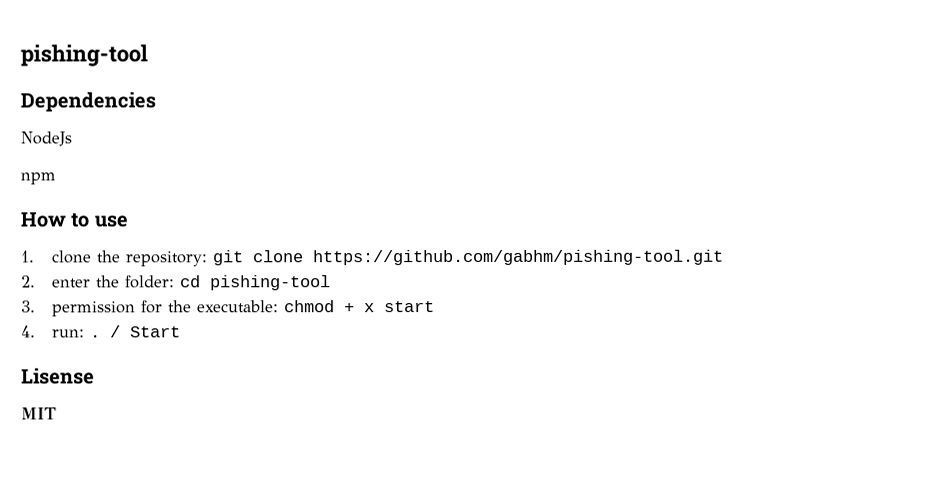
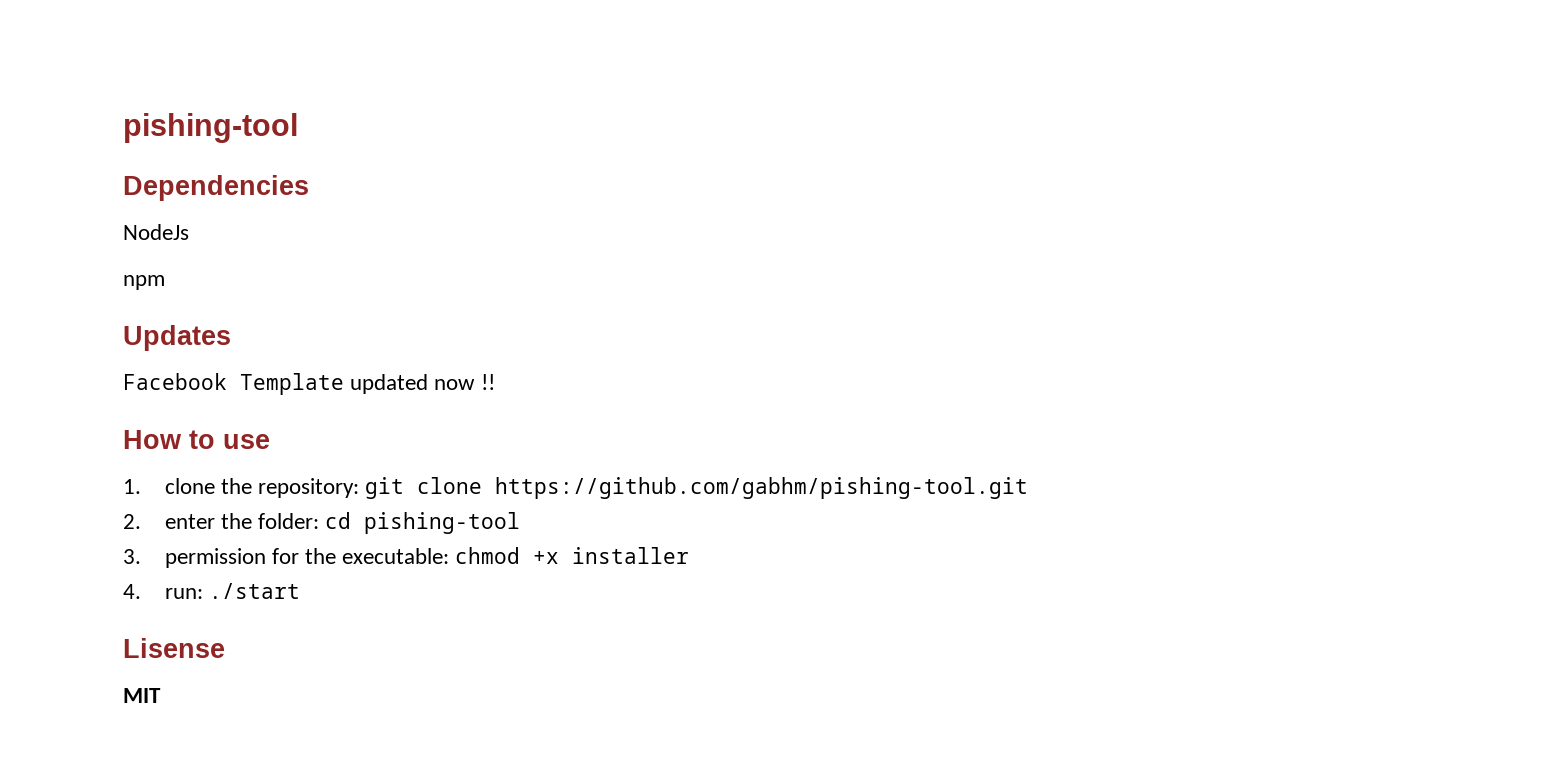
+ Updates
+ Facebook Template updated now !!
- 3. permission for the executable: chmod + x start
+ 3. permission for the executable: chmod +x installer
- 4. run: . / Start
+ 4. run: ./start

